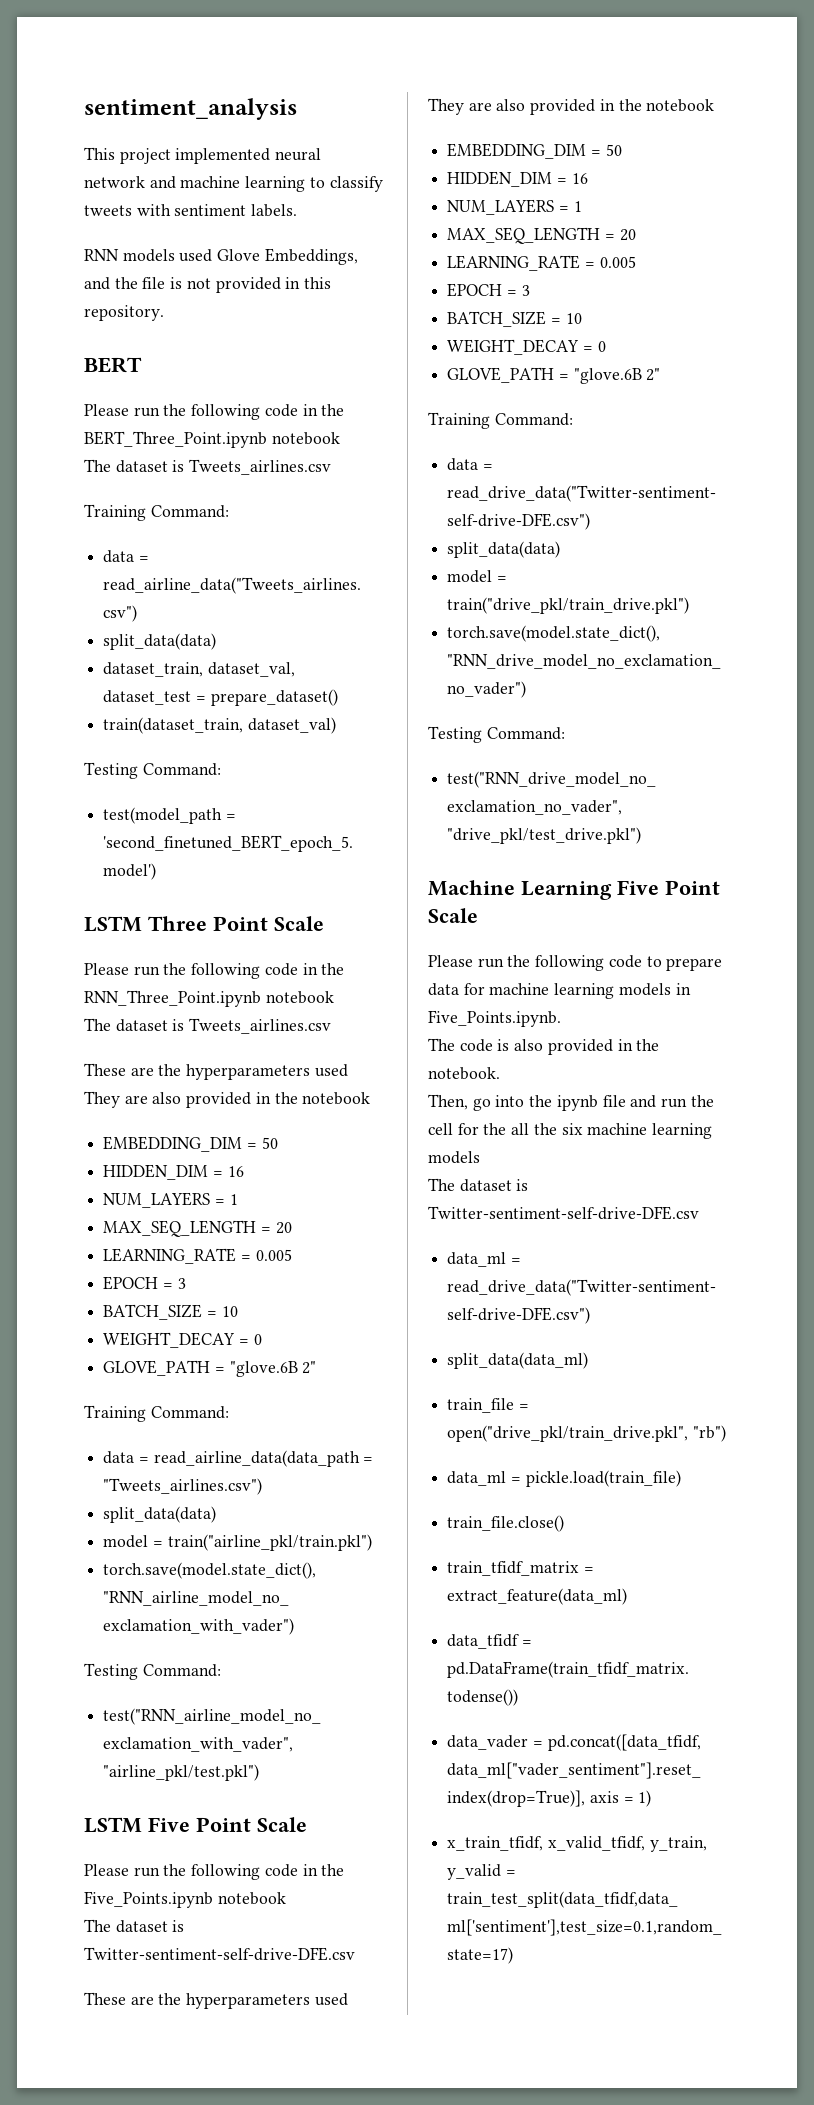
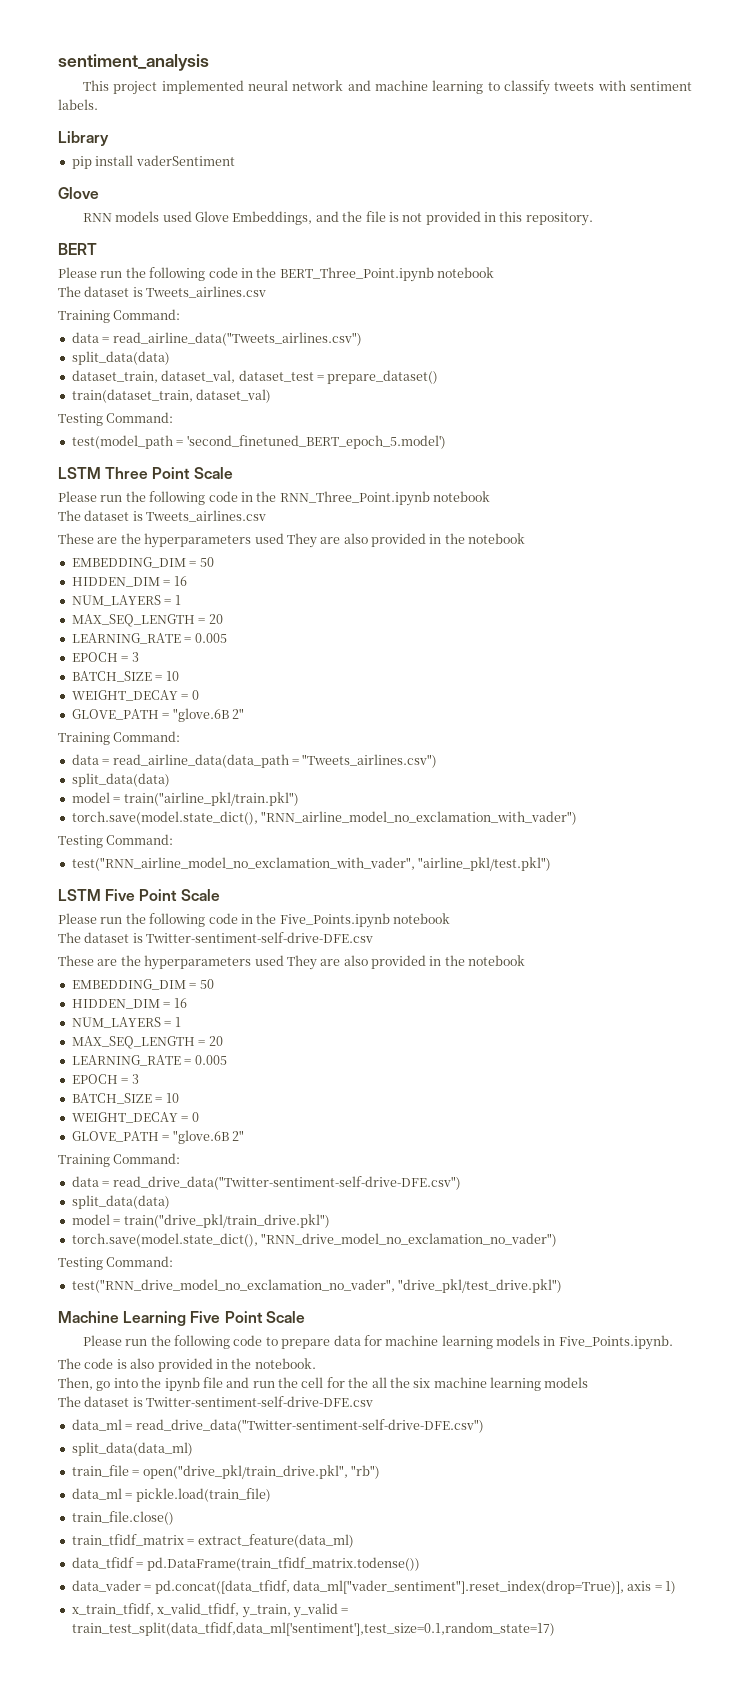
+ Library
+ pip install vaderSentiment
+ Glove

